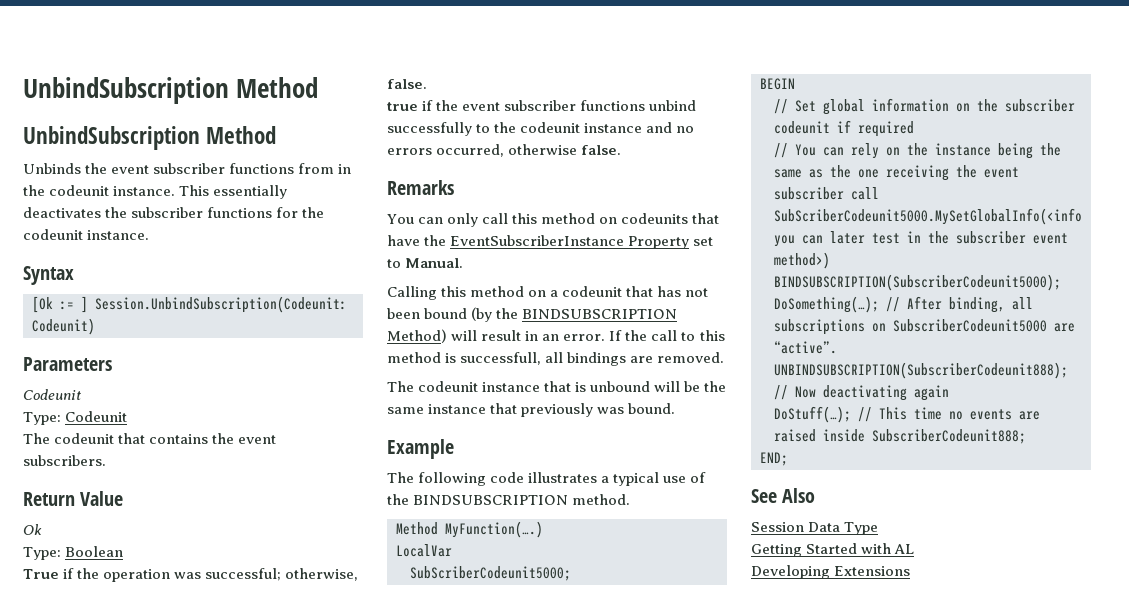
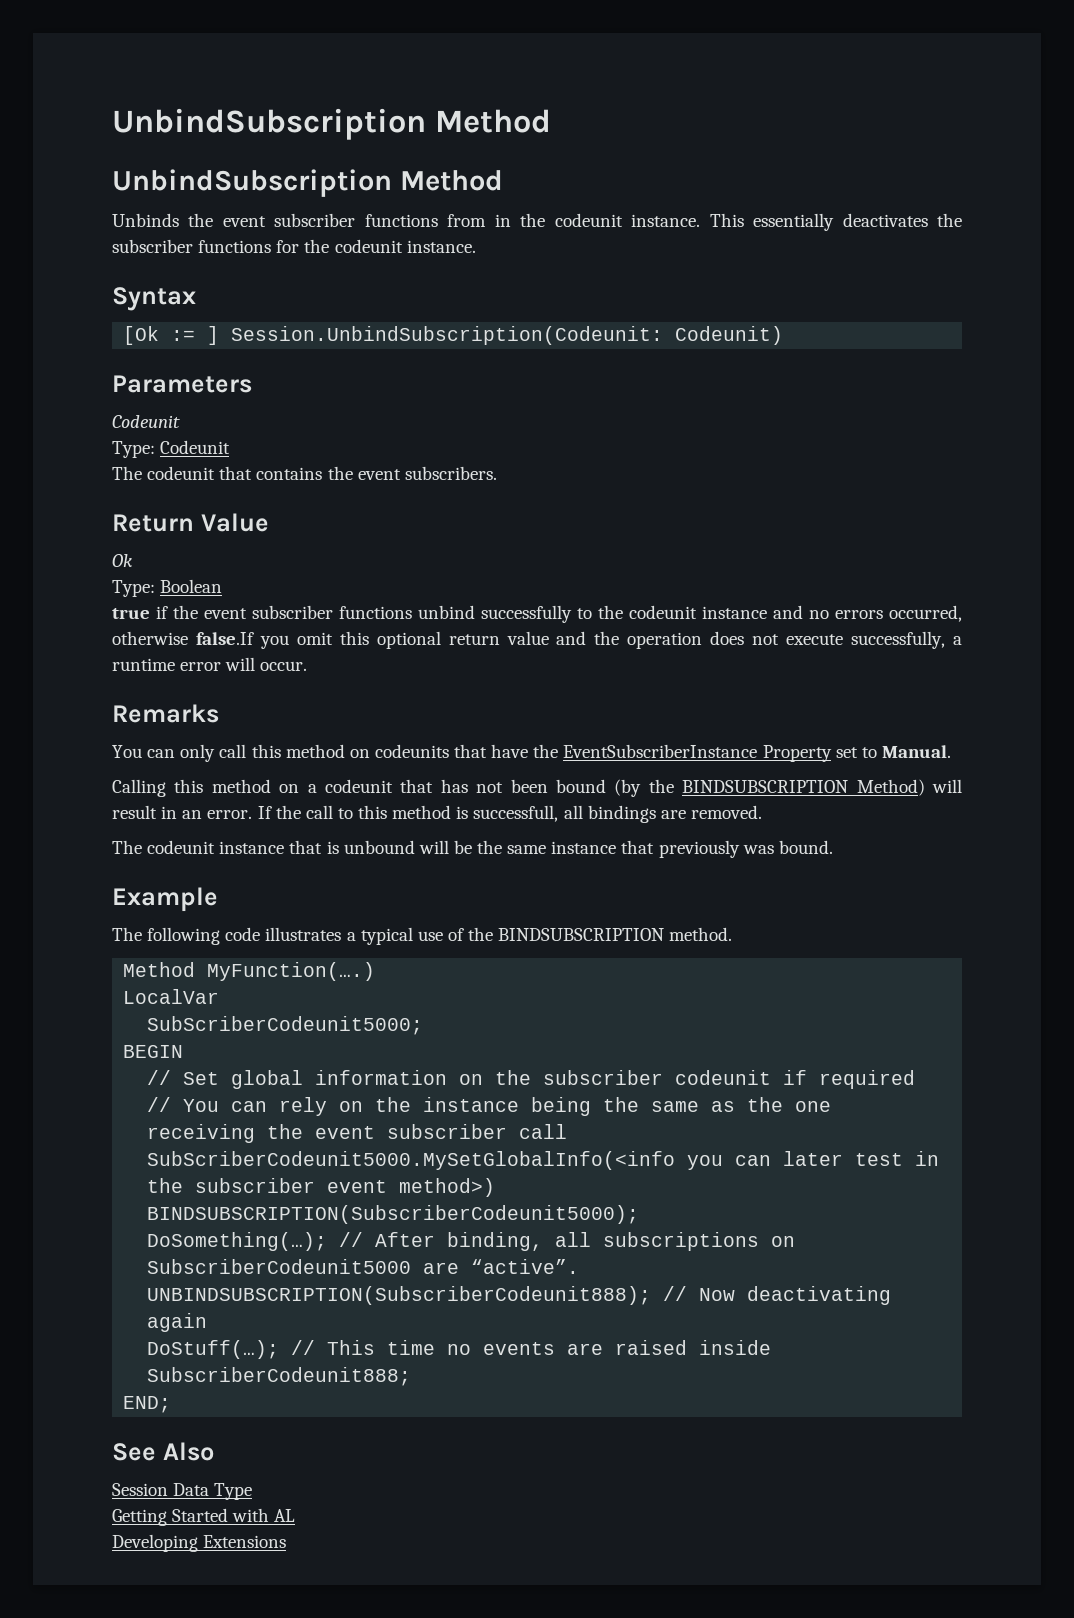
- True if the operation was successful; otherwise, false.
- true if the event subscriber functions unbind successfully to the codeunit instance and no errors occurred, otherwise false.
+ true if the event subscriber functions unbind successfully to the codeunit instance and no errors occurred, otherwise false.If you omit this optional return value and the operation does not execute successfully, a runtime error will occur.

